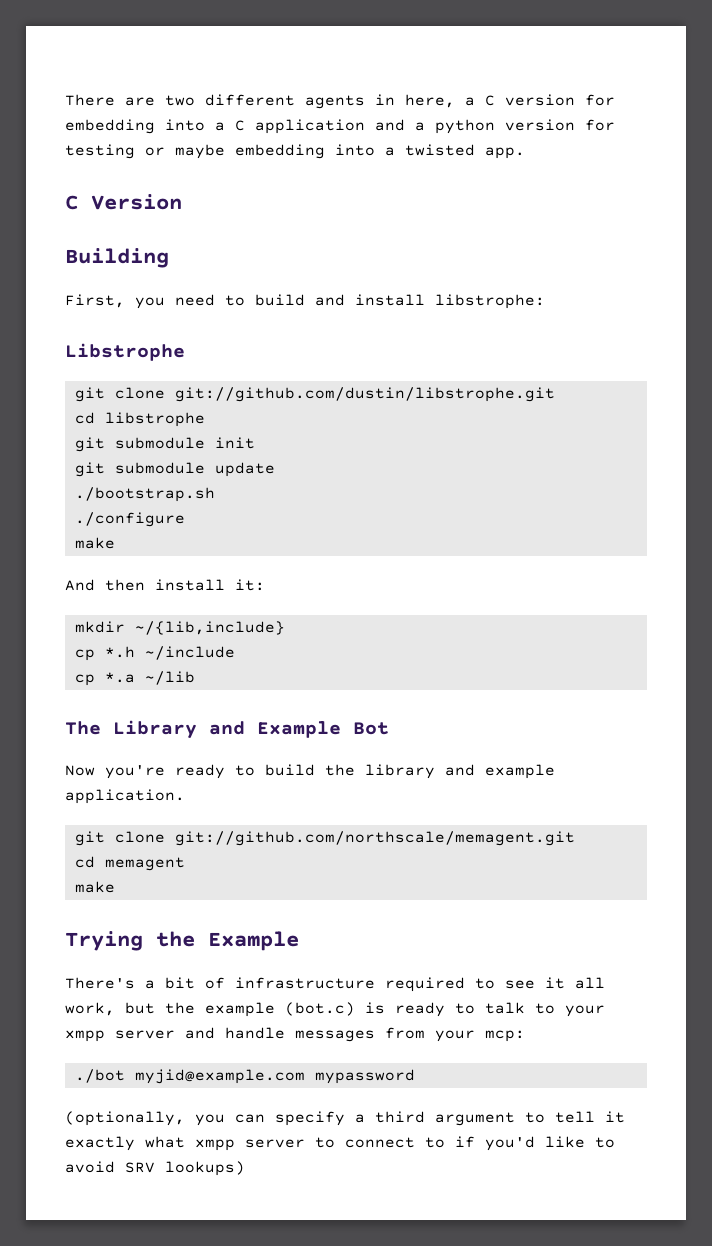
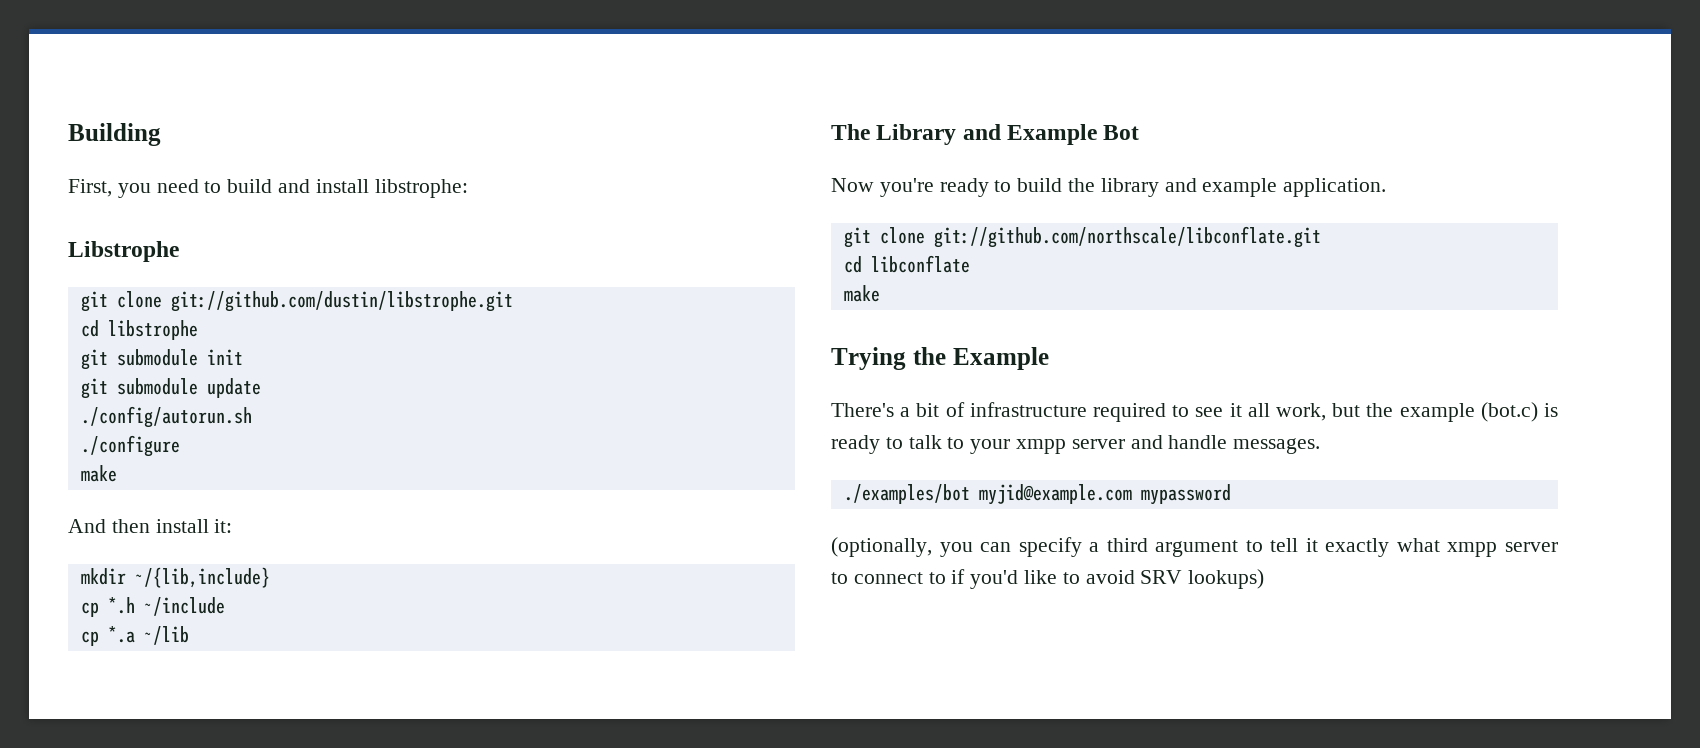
- There are two different agents in here, a C version for embedding into a C application and a python version for testing or maybe embedding into a twisted app.
- C Version
- ./bootstrap.sh
+ ./config/autorun.sh
- git clone git://github.com/northscale/memagent.git
- cd memagent
+ git clone git://github.com/northscale/libconflate.git
+ cd libconflate
- There's a bit of infrastructure required to see it all work, but the example (bot.c) is ready to talk to your xmpp server and handle messages from your mcp:
- ./bot myjid@example.com mypassword
+ There's a bit of infrastructure required to see it all work, but the example (bot.c) is ready to talk to your xmpp server and handle messages.
+ ./examples/bot myjid@example.com mypassword

